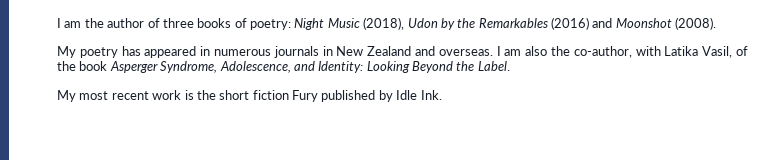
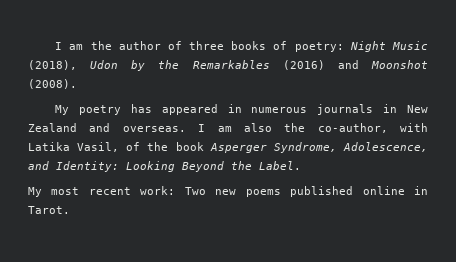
- My most recent work is the short fiction Fury published by Idle Ink.
+ My most recent work: Two new poems published online in Tarot.

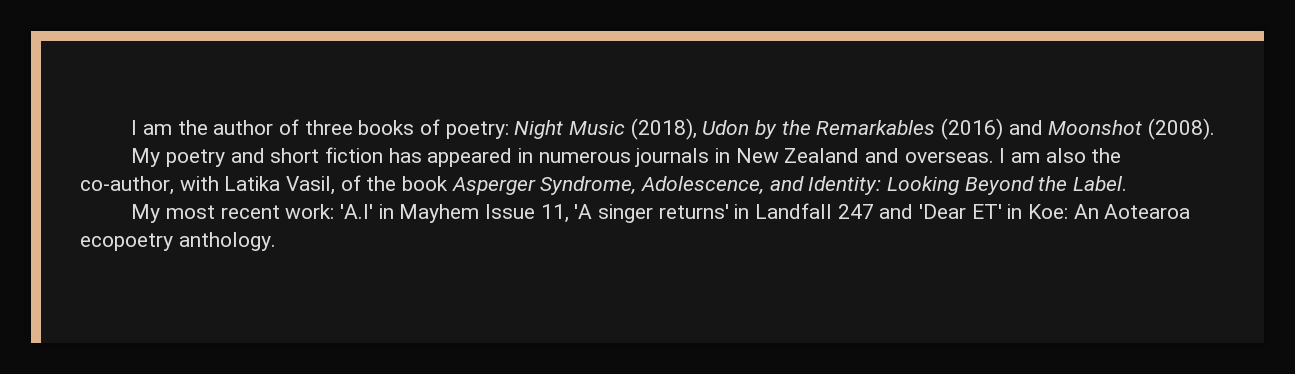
- My poetry has appeared in numerous journals in New Zealand and overseas.
+ My poetry and short fiction has appeared in numerous journals in New Zealand and overseas.
- My most recent work: Two new poems published online in Tarot.
+ My most recent work: 'A.I' in Mayhem Issue 11, 'A singer returns' in Landfall 247 and 'Dear ET' in Koe: An Aotearoa ecopoetry anthology.

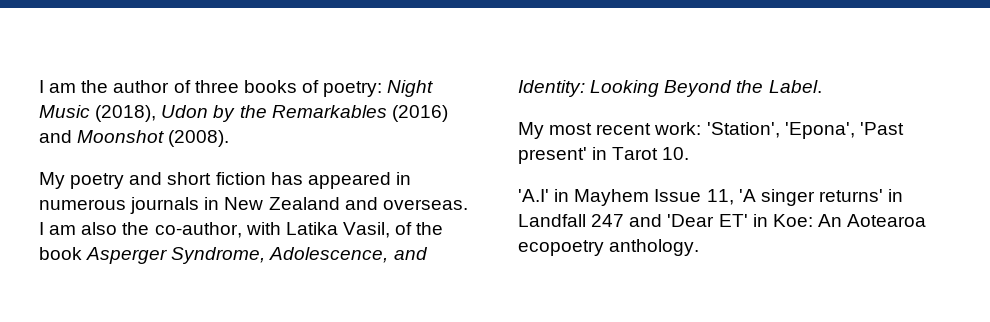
- My most recent work: 'A.I' in Mayhem Issue 11, 'A singer returns' in Landfall 247 and 'Dear ET' in Koe: An Aotearoa ecopoetry anthology.
+ My most recent work: 'Station', 'Epona', 'Past present' in Tarot 10.
+ 'A.I' in Mayhem Issue 11, 'A singer returns' in Landfall 247 and 'Dear ET' in Koe: An Aotearoa ecopoetry anthology.

